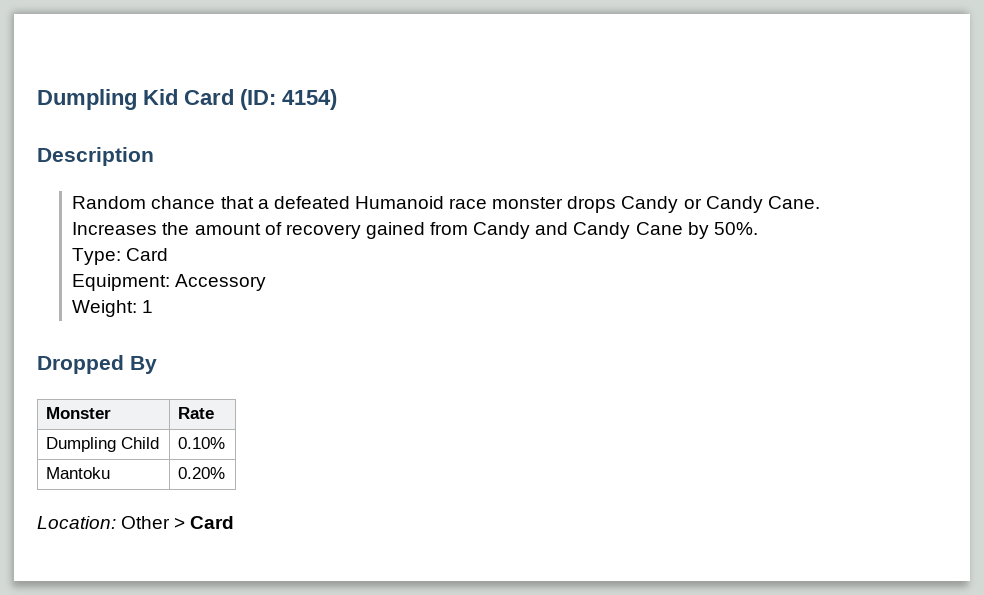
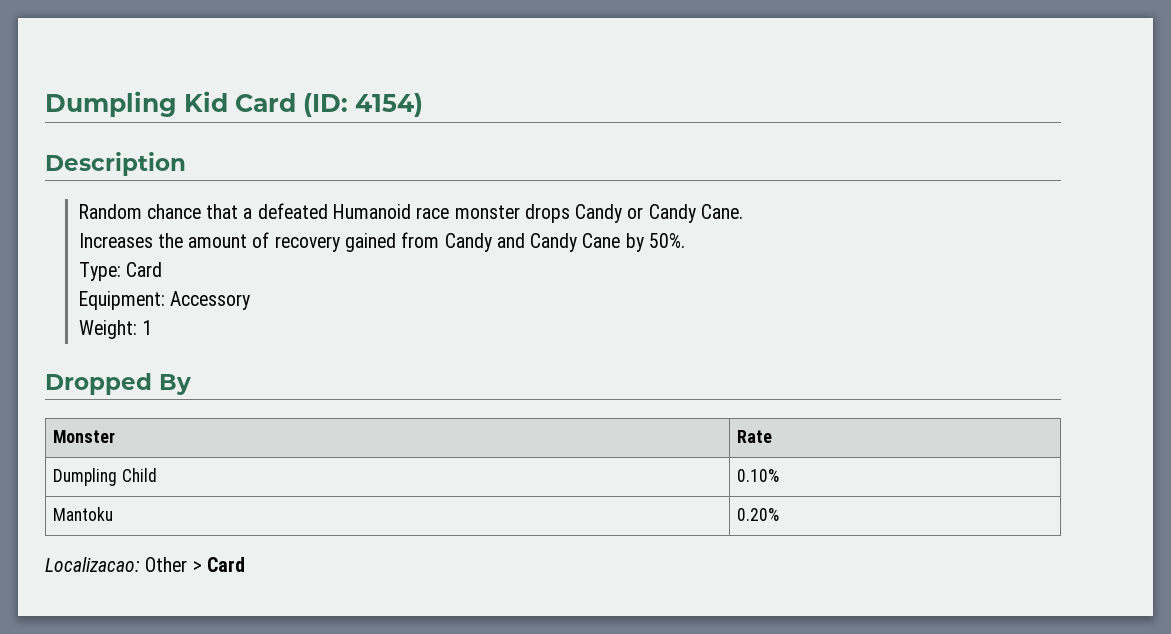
- Location: Other > Card
+ Localizacao: Other > Card

